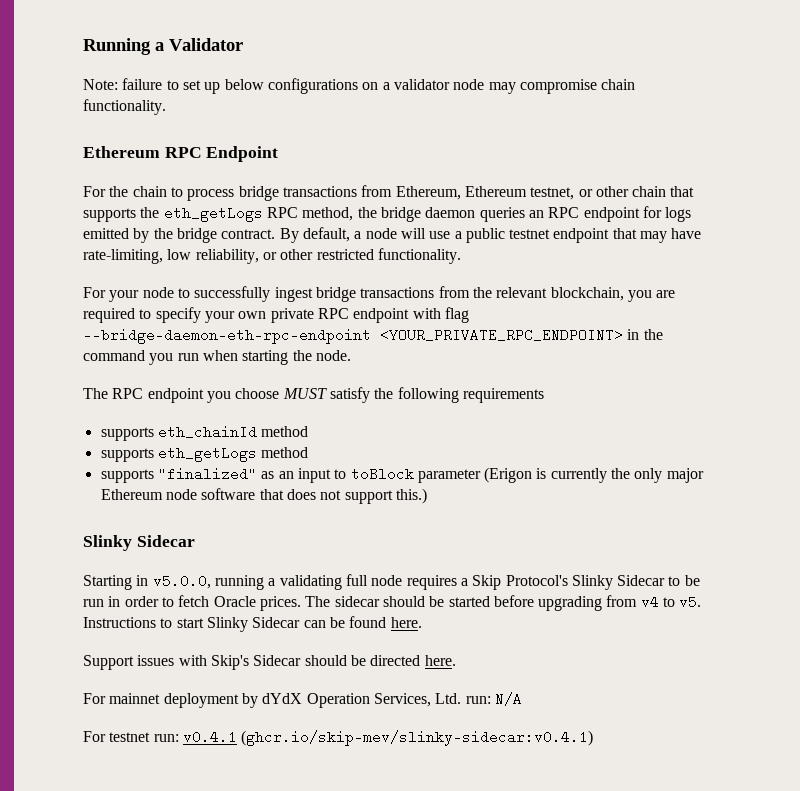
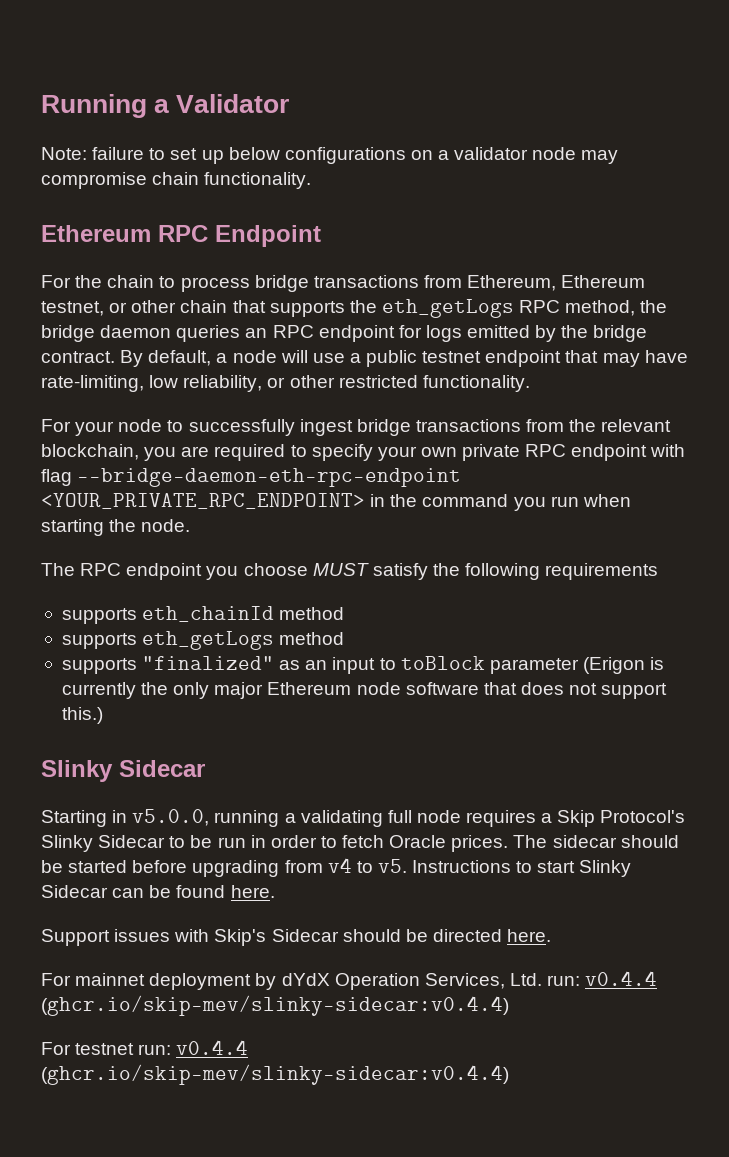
- For mainnet deployment by dYdX Operation Services, Ltd. run: N/A
+ For mainnet deployment by dYdX Operation Services, Ltd. run: v0.4.4 (ghcr.io/skip-mev/slinky-sidecar:v0.4.4)
- For testnet run: v0.4.1 (ghcr.io/skip-mev/slinky-sidecar:v0.4.1)
+ For testnet run: v0.4.4 (ghcr.io/skip-mev/slinky-sidecar:v0.4.4)

